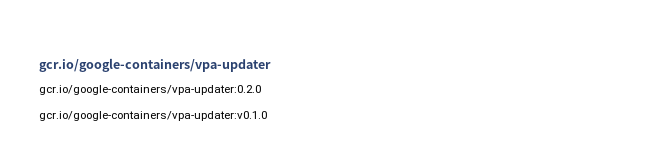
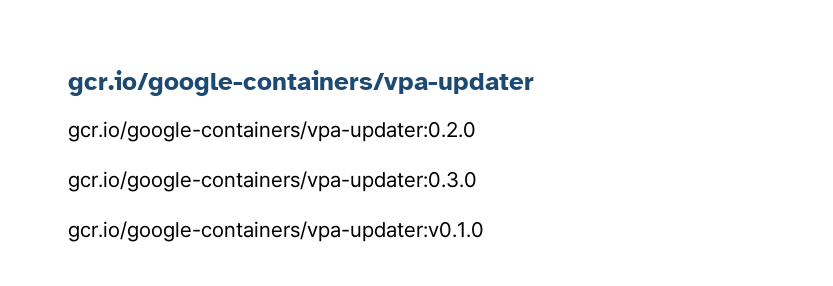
+ gcr.io/google-containers/vpa-updater:0.3.0

